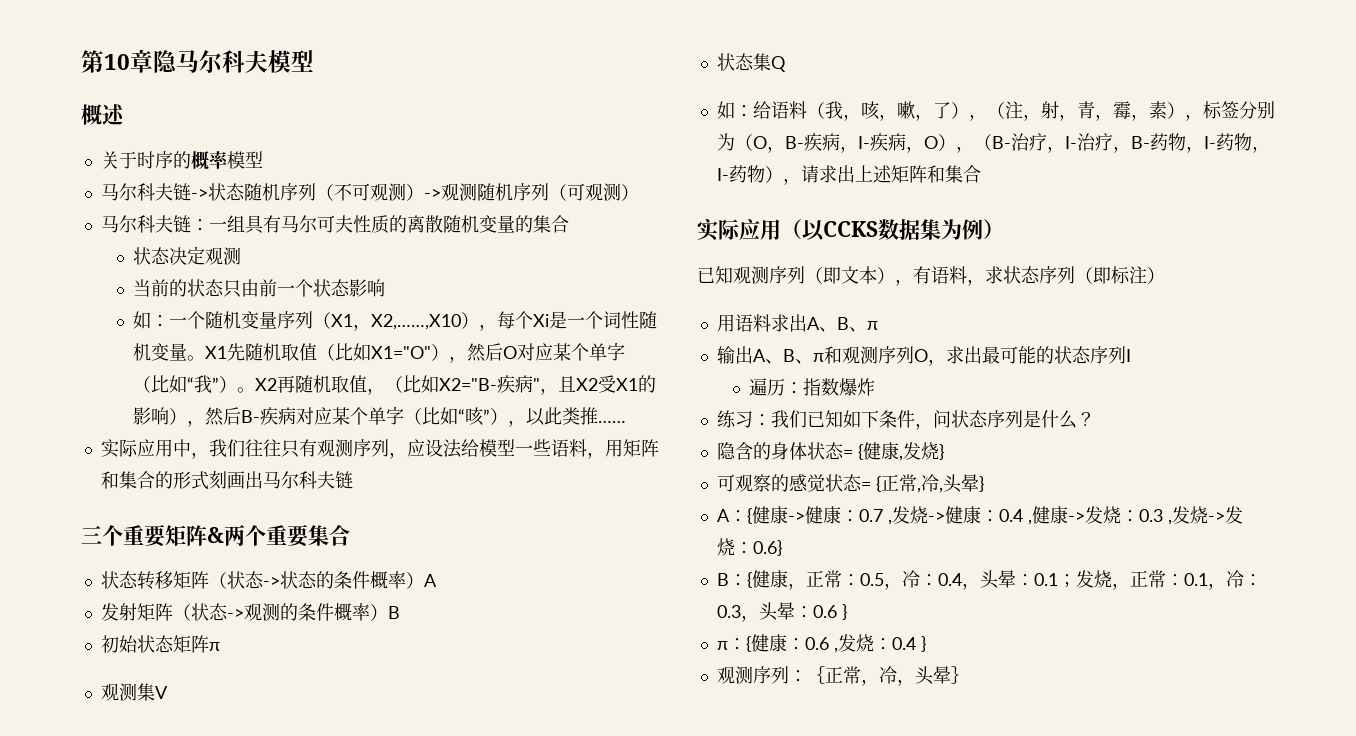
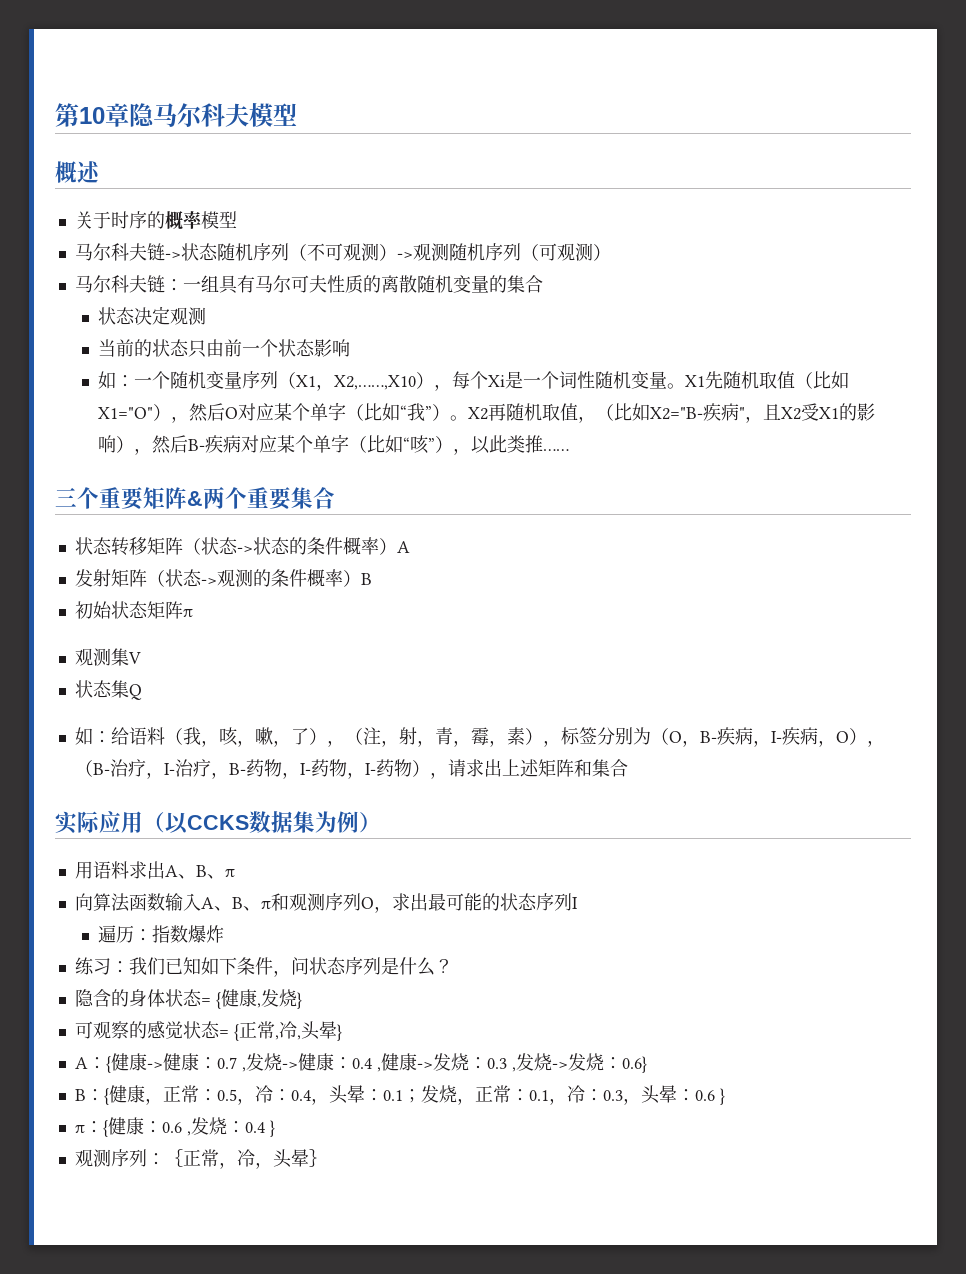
- 实际应用中，我们往往只有观测序列，应设法给模型一些语料，用矩阵和集合的形式刻画出马尔科夫链
- 已知观测序列（即文本），有语料，求状态序列（即标注）
- 输出A、B、π和观测序列O，求出最可能的状态序列I
+ 向算法函数输入A、B、π和观测序列O，求出最可能的状态序列I

